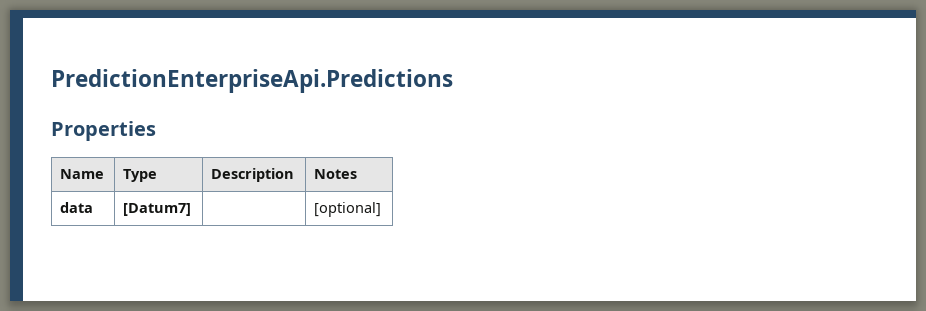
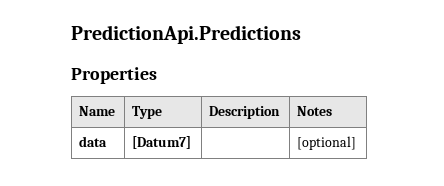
- PredictionEnterpriseApi.Predictions
+ PredictionApi.Predictions

